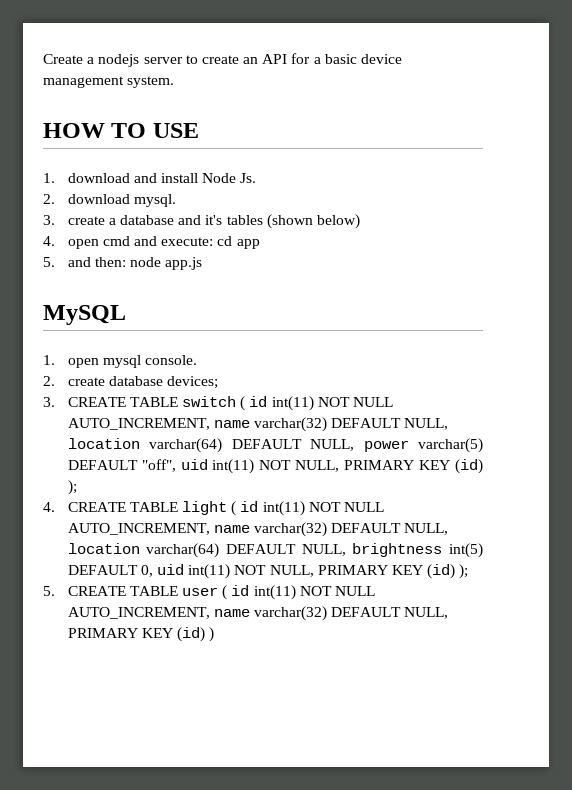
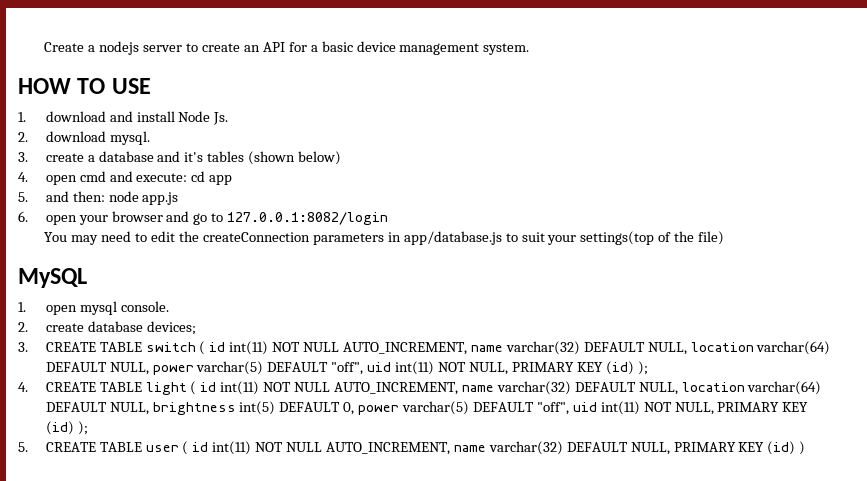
+ 6. open your browser and go to 127.0.0.1:8082/login
+ You may need to edit the createConnection parameters in app/database.js to suit your settings(top of the file)
- 4. CREATE TABLE light ( id int(11) NOT NULL AUTO_INCREMENT, name varchar(32) DEFAULT NULL, location varchar(64) DEFAULT NULL, brightness int(5) DEFAULT 0, uid int(11) NOT NULL, PRIMARY KEY (id) );
+ 4. CREATE TABLE light ( id int(11) NOT NULL AUTO_INCREMENT, name varchar(32) DEFAULT NULL, location varchar(64) DEFAULT NULL, brightness int(5) DEFAULT 0, power varchar(5) DEFAULT "off", uid int(11) NOT NULL, PRIMARY KEY (id) );

